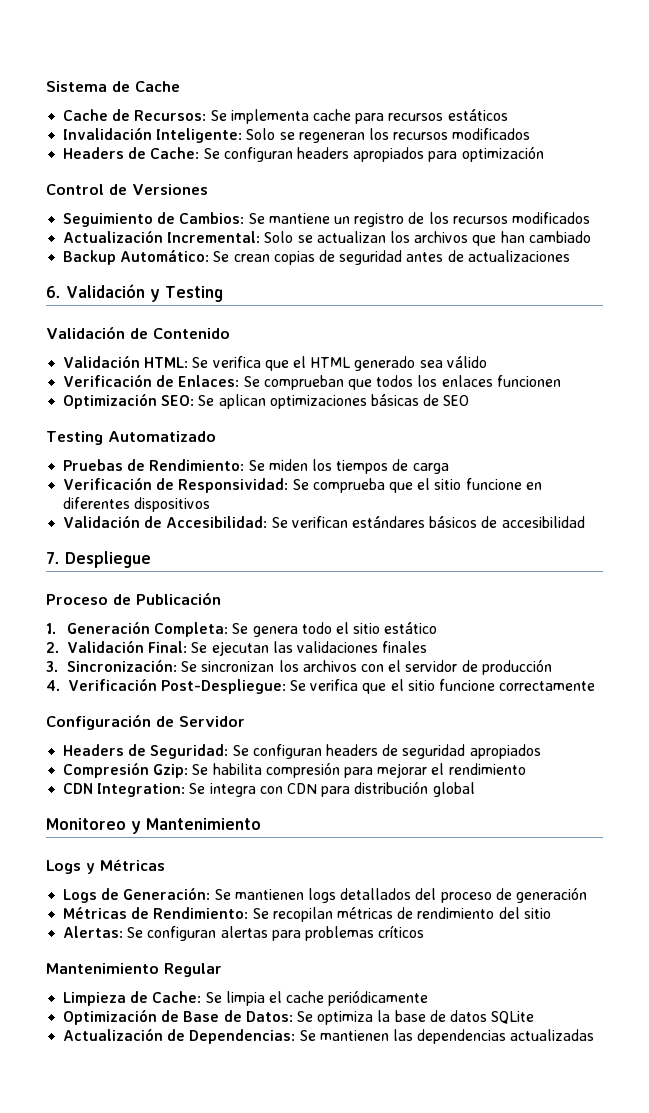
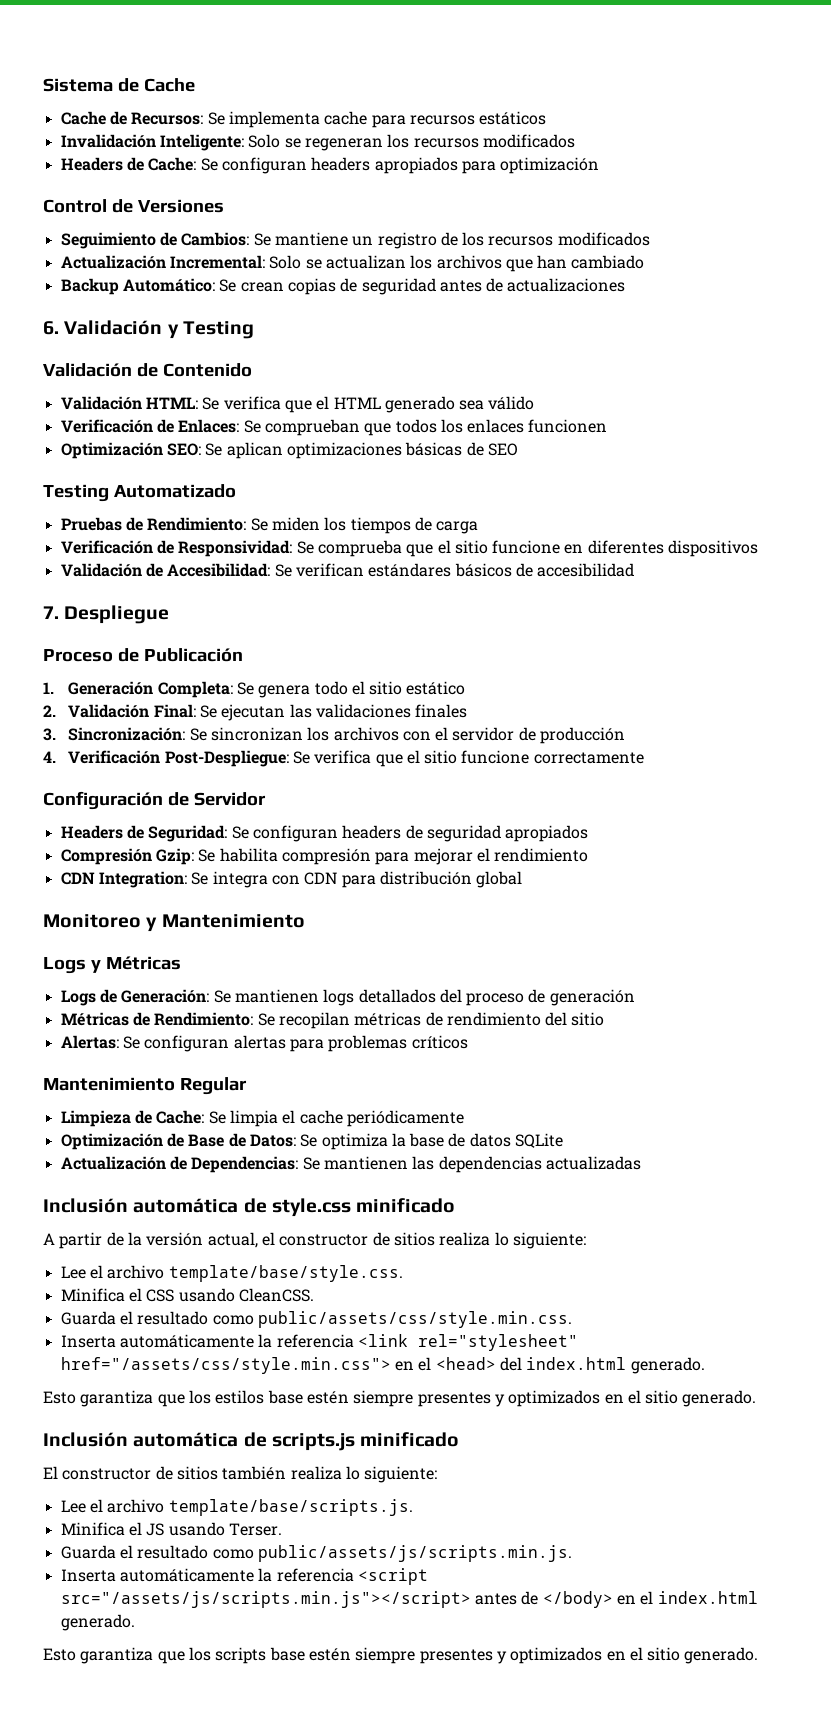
+ Inclusión automática de style.css minificado
+ A partir de la versión actual, el constructor de sitios realiza lo siguiente:
+ Lee el archivo template/base/style.css.
+ Minifica el CSS usando CleanCSS.
+ Guarda el resultado como public/assets/css/style.min.css.
+ Inserta automáticamente la referencia <link rel="stylesheet" href="/assets/css/style.min.css"> en el <head> del index.html generado.
+ Esto garantiza que los estilos base estén siempre presentes y optimizados en el sitio generado.
+ Inclusión automática de scripts.js minificado
+ El constructor de sitios también realiza lo siguiente:
+ Lee el archivo template/base/scripts.js.
+ Minifica el JS usando Terser.
+ Guarda el resultado como public/assets/js/scripts.min.js.
+ Inserta automáticamente la referencia <script src="/assets/js/scripts.min.js"></script> antes de </body> en el index.html generado.
+ Esto garantiza que los scripts base estén siempre presentes y optimizados en el sitio generado.

